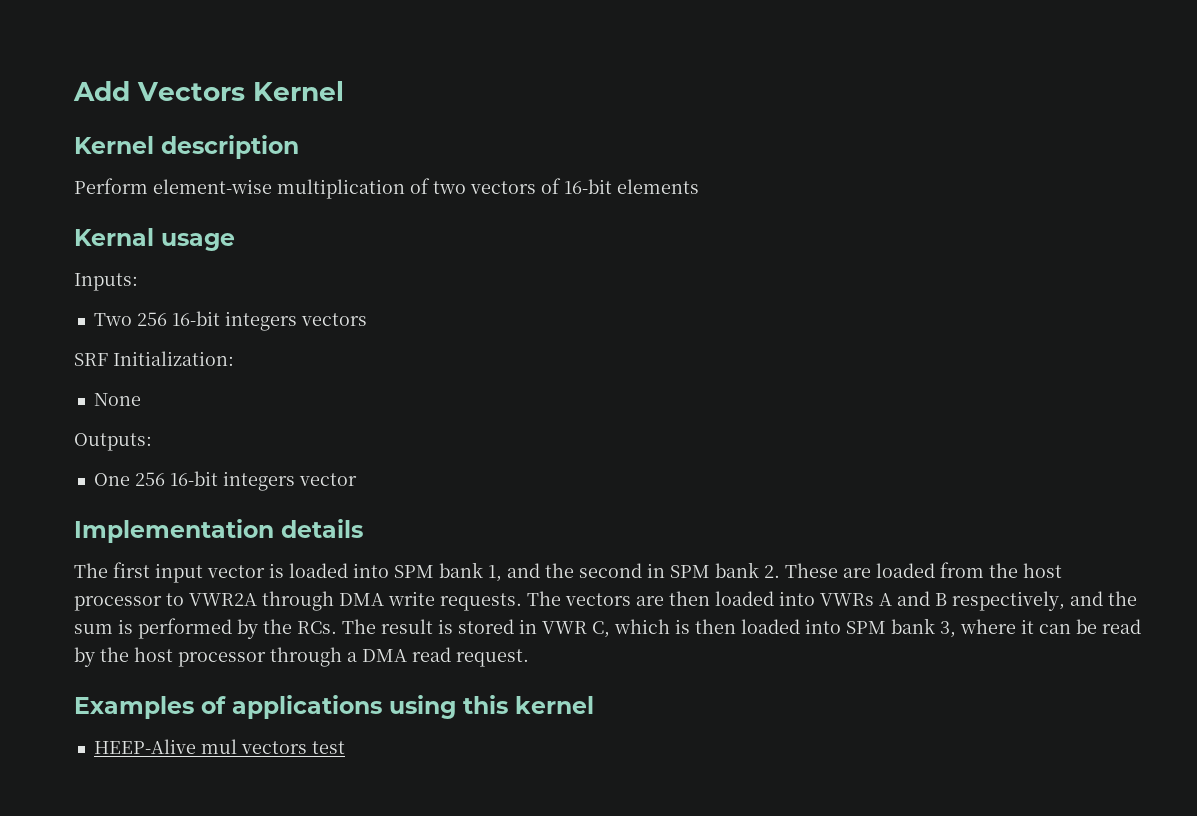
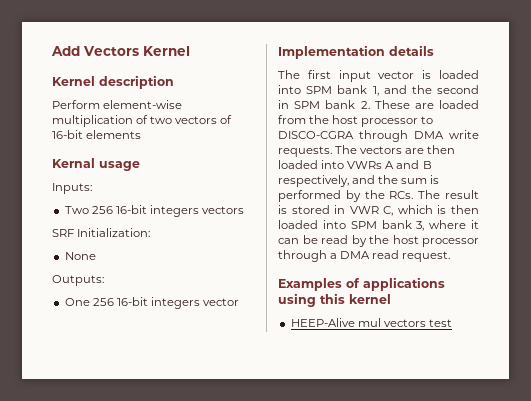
- The first input vector is loaded into SPM bank 1, and the second in SPM bank 2. These are loaded from the host processor to VWR2A through DMA write requests.
+ The first input vector is loaded into SPM bank 1, and the second in SPM bank 2. These are loaded from the host processor to DISCO-CGRA through DMA write requests.

